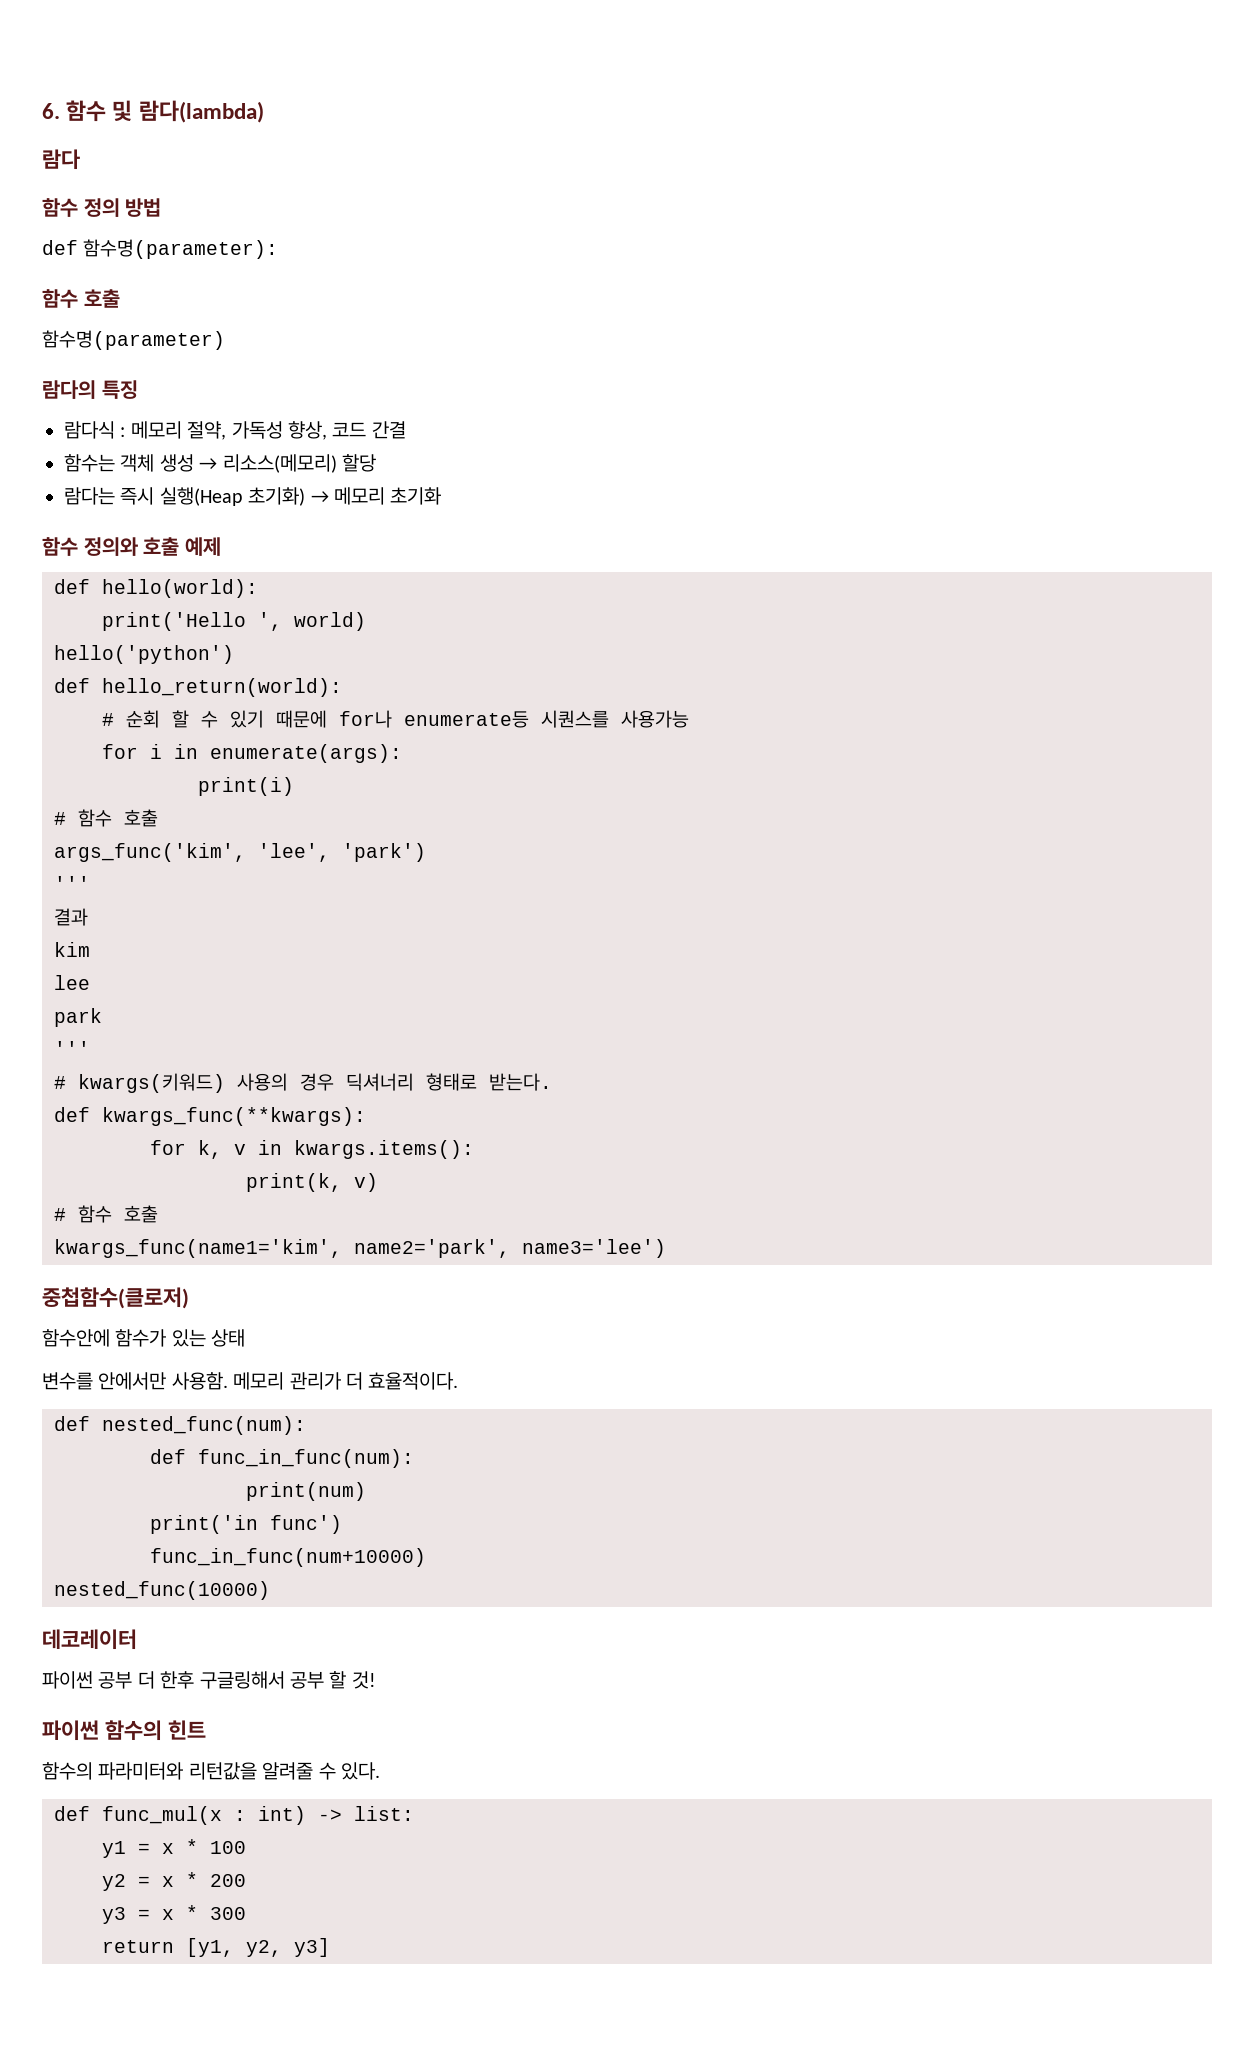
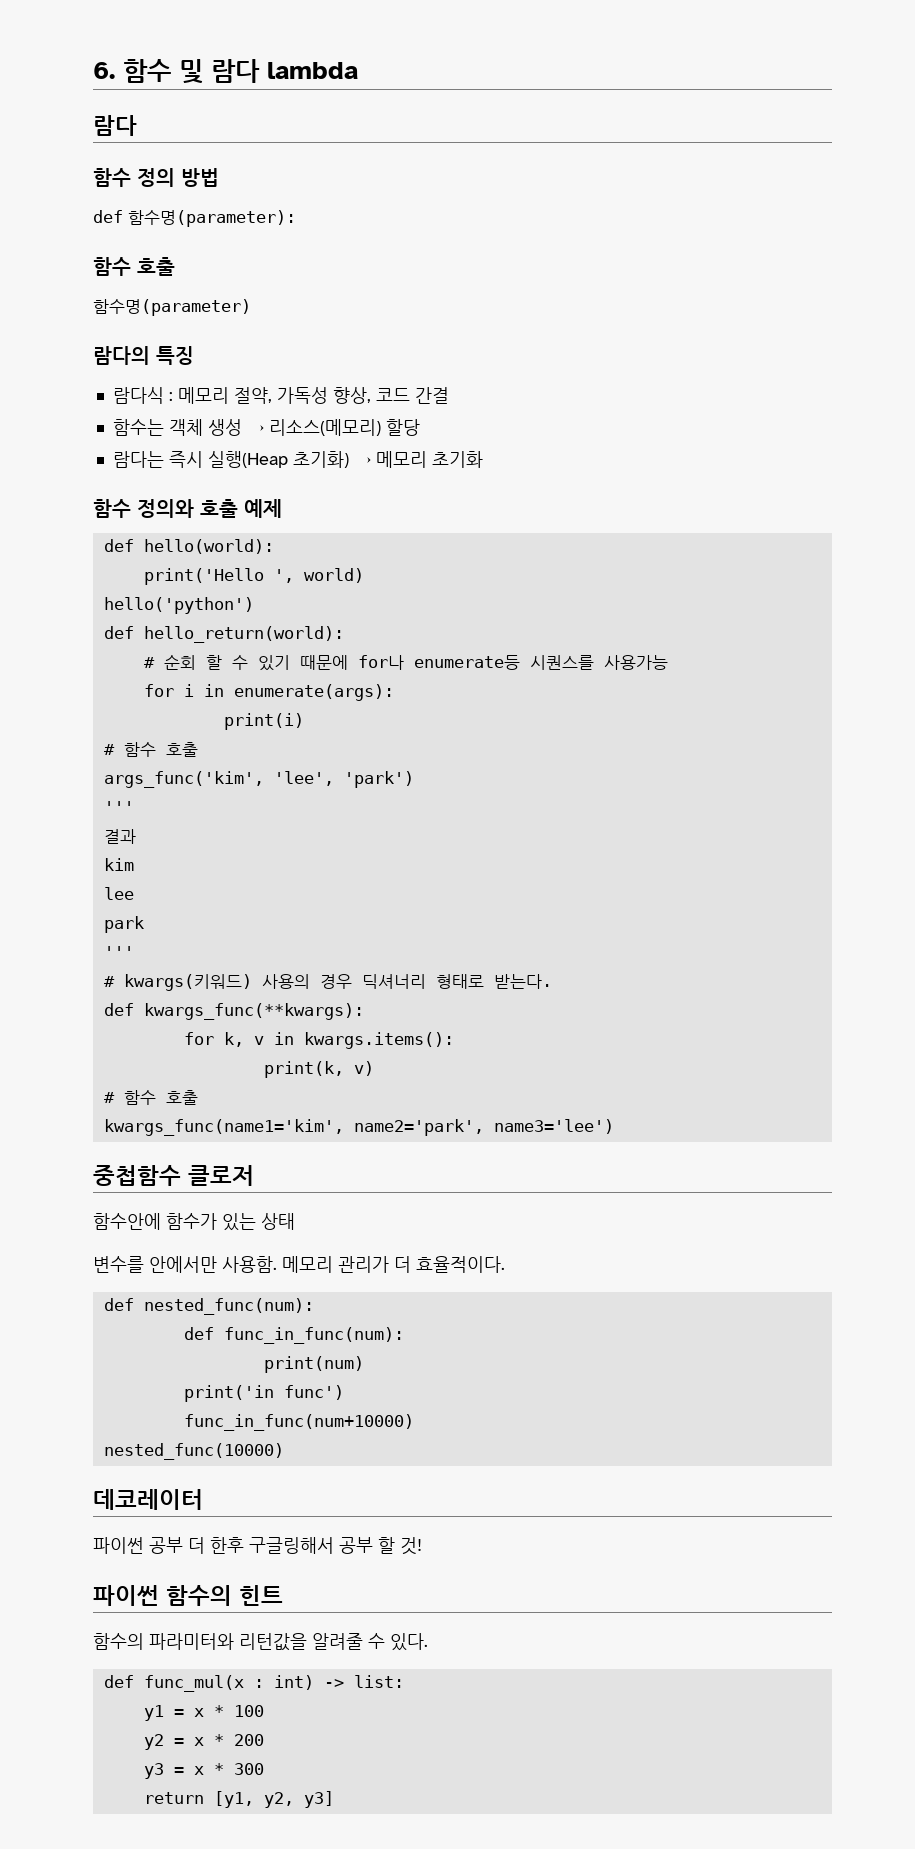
- 6. 함수 및 람다(lambda)
+ 6. 함수 및 람다 lambda
- 중첩함수(클로저)
+ 중첩함수 클로저

